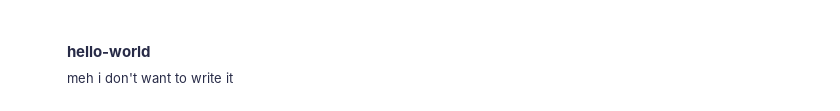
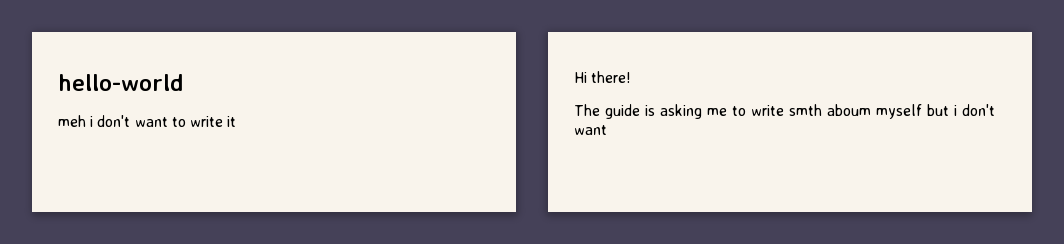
+ Hi there!
+ The guide is asking me to write smth aboum myself but i don't want

